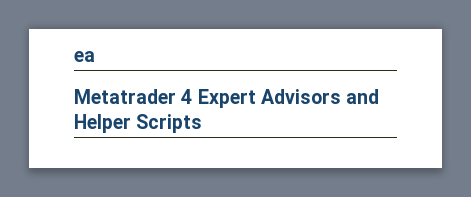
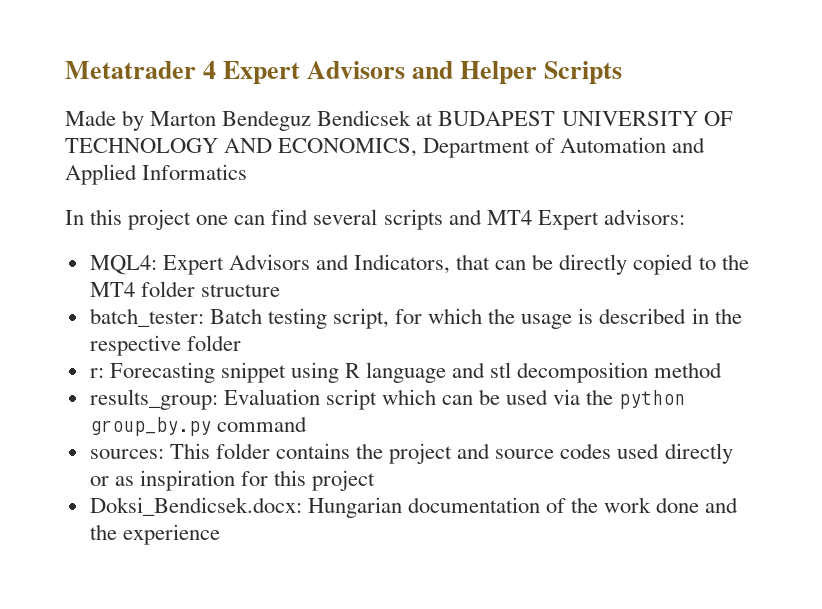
- ea
+ Made by Marton Bendeguz Bendicsek at BUDAPEST UNIVERSITY OF TECHNOLOGY AND ECONOMICS, Department of Automation and Applied Informatics
+ In this project one can find several scripts and MT4 Expert advisors:
+ MQL4: Expert Advisors and Indicators, that can be directly copied to the MT4 folder structure
+ batch_tester: Batch testing script, for which the usage is described in the respective folder
+ r: Forecasting snippet using R language and stl decomposition method
+ results_group: Evaluation script which can be used via the python group_by.py command
+ sources: This folder contains the project and source codes used directly or as inspiration for this project
+ Doksi_Bendicsek.docx: Hungarian documentation of the work done and the experience

